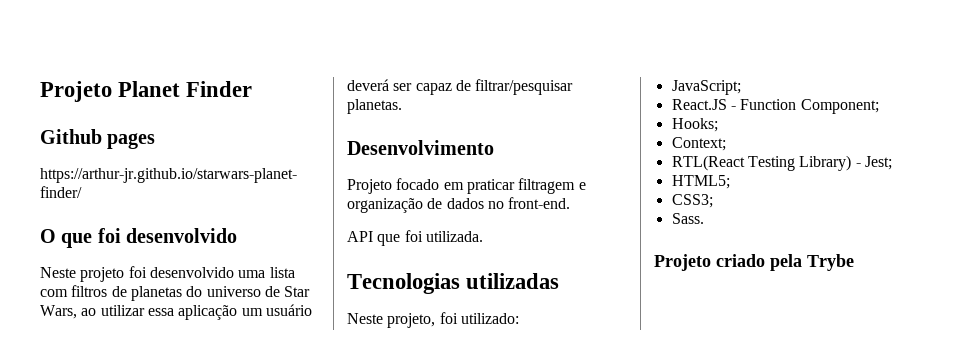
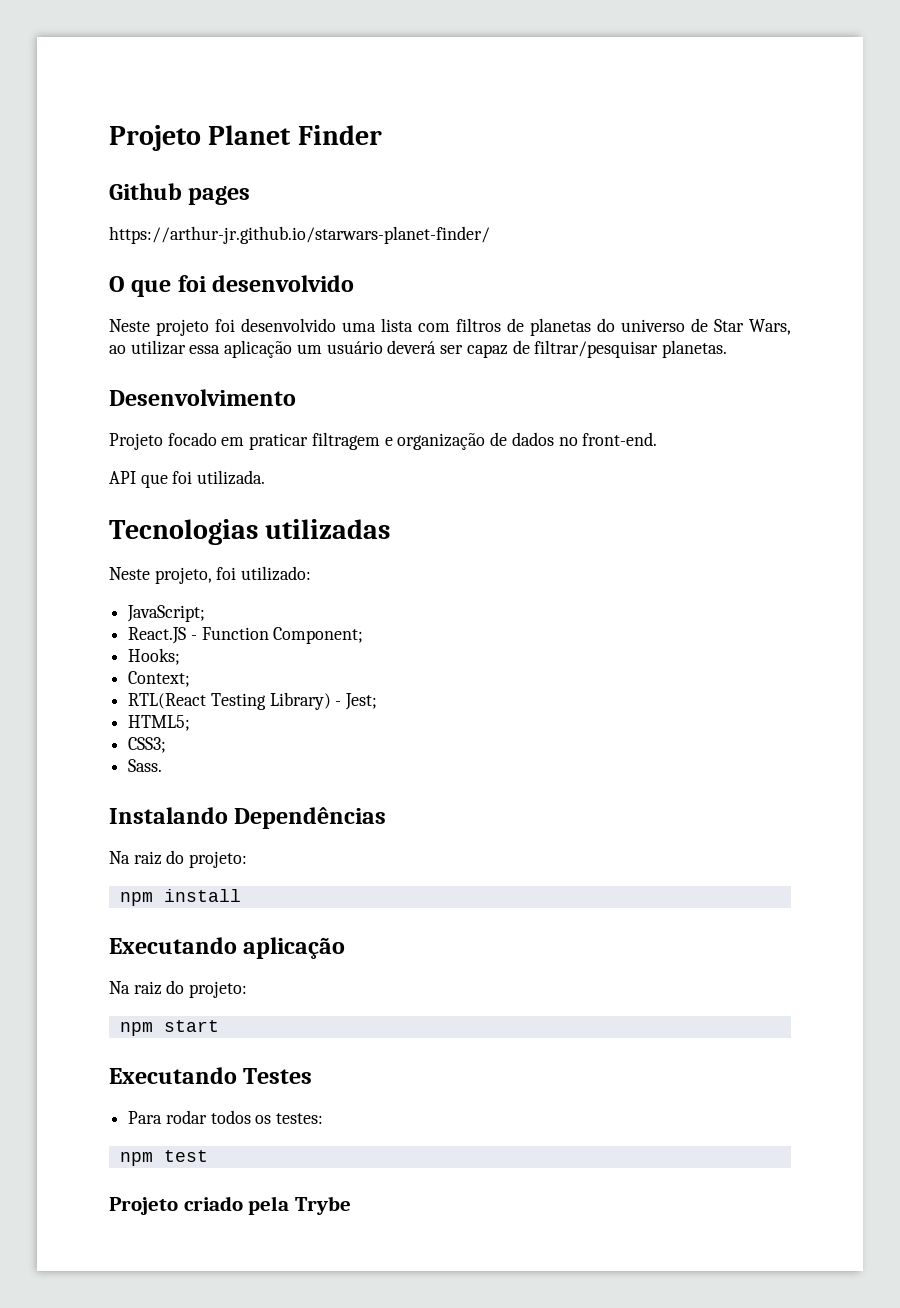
+ Instalando Dependências
+ Na raiz do projeto:
+ npm install
+ Executando aplicação
+ Na raiz do projeto:
+ npm start
+ Executando Testes
+ Para rodar todos os testes:
+ npm test

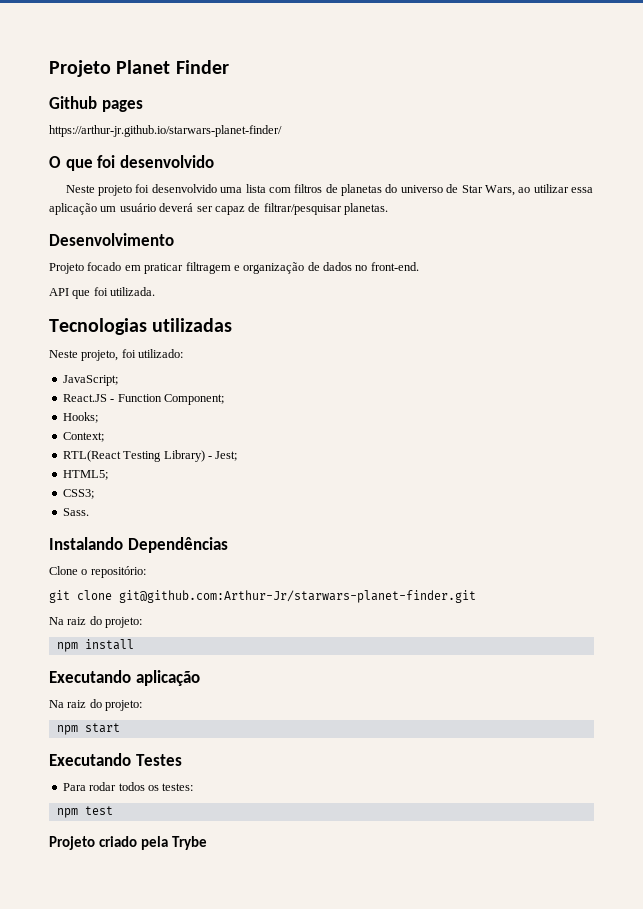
+ Clone o repositório:
+ git clone git@github.com:Arthur-Jr/starwars-planet-finder.git

